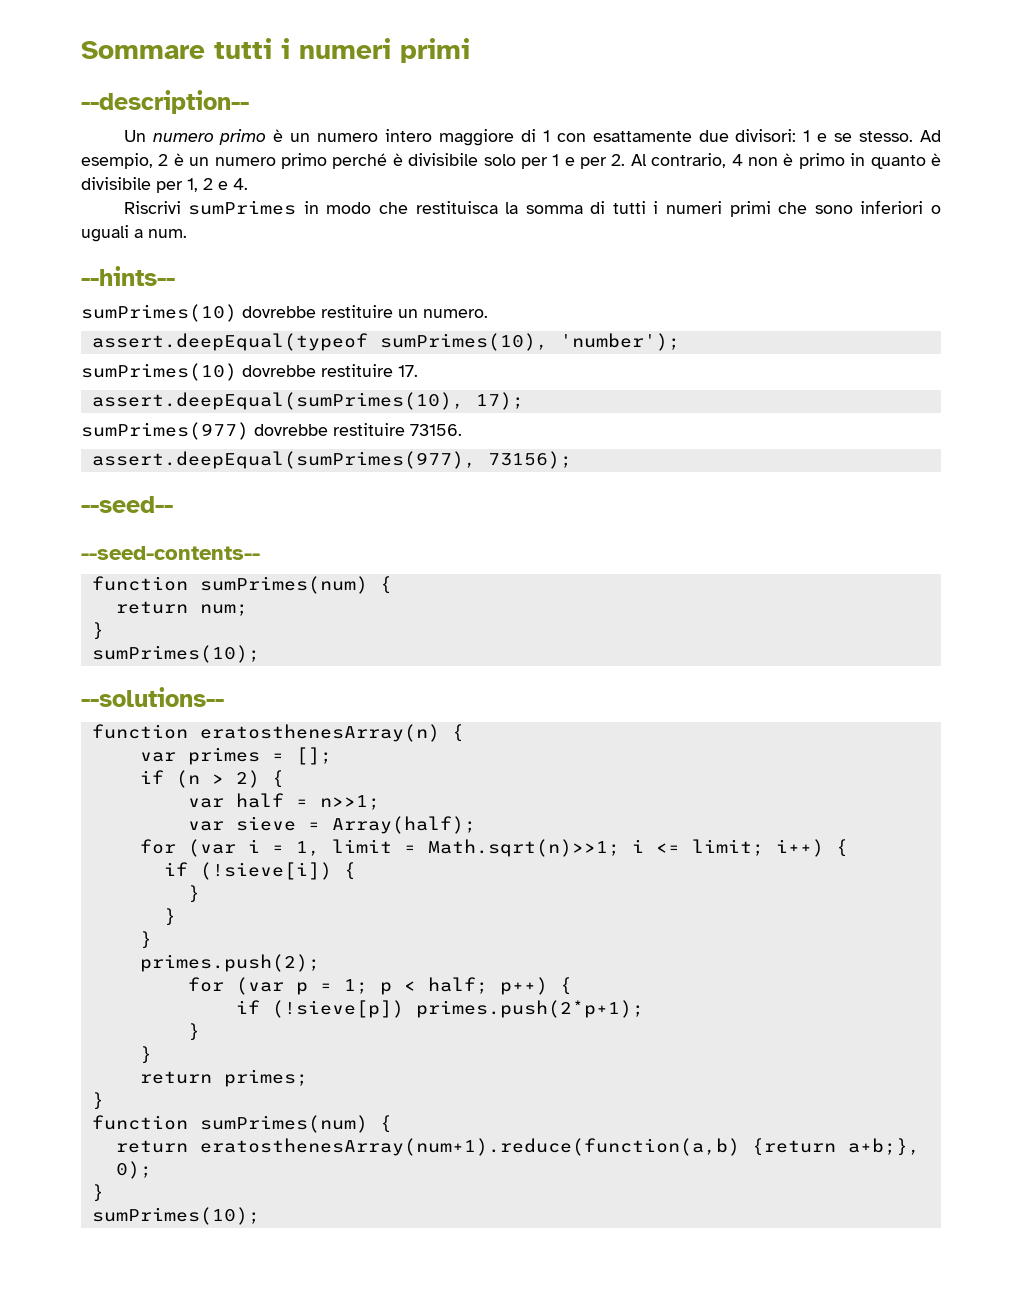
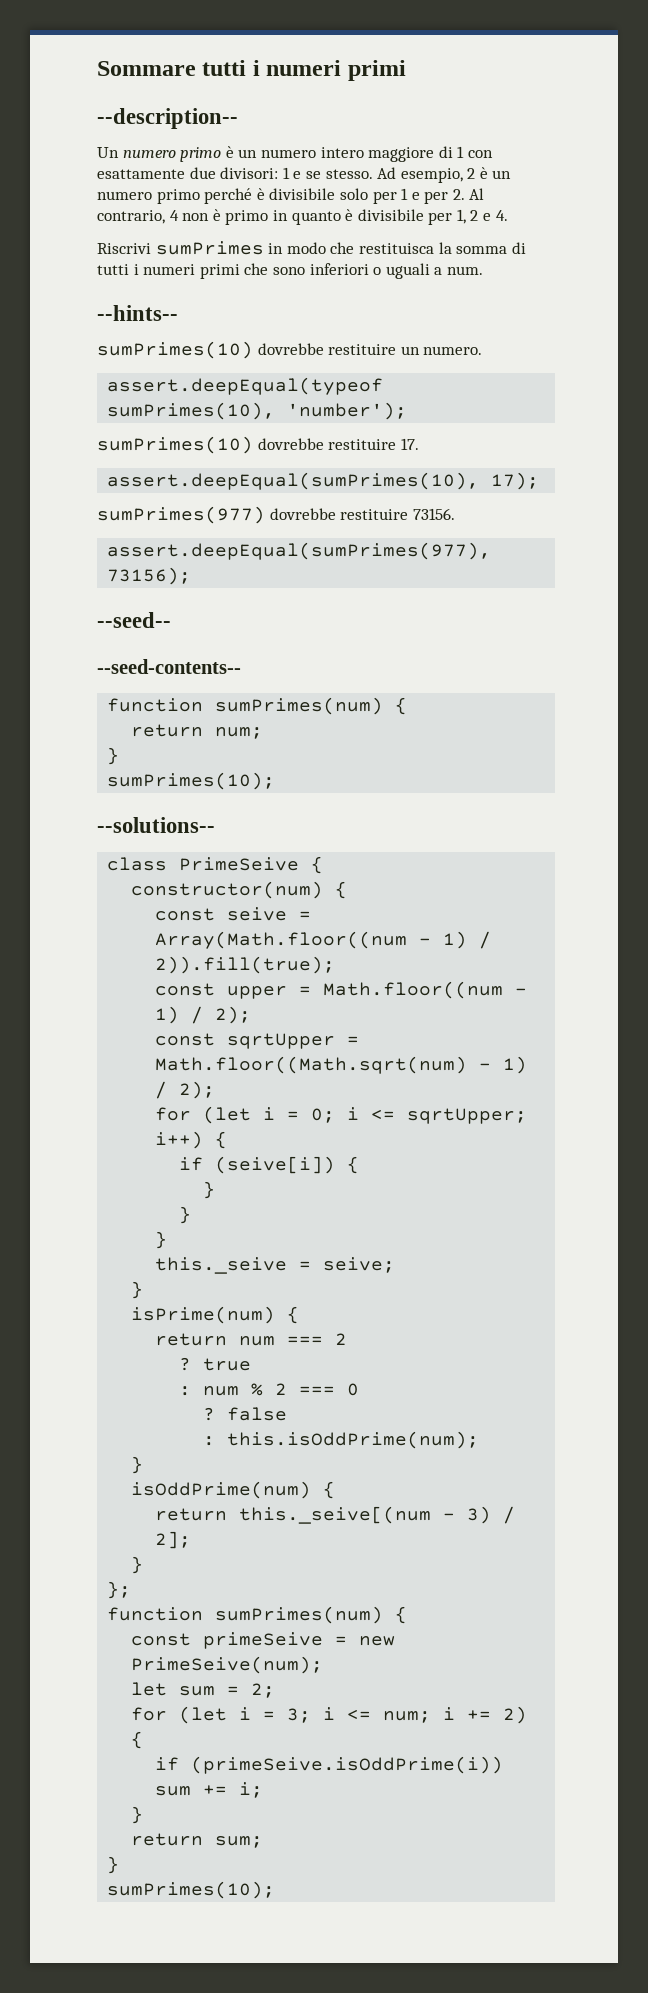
- function eratosthenesArray(n) {
- var primes = [];
- if (n > 2) {
- var half = n>>1;
- var sieve = Array(half);
- for (var i = 1, limit = Math.sqrt(n)>>1; i <= limit; i++) {
+ class PrimeSeive {
+ constructor(num) {
+ const seive = Array(Math.floor((num - 1) / 2)).fill(true);
+ const upper = Math.floor((num - 1) / 2);
+ const sqrtUpper = Math.floor((Math.sqrt(num) - 1) / 2);
+ for (let i = 0; i <= sqrtUpper; i++) {
- if (!sieve[i]) {
+ if (seive[i]) {
- primes.push(2);
- for (var p = 1; p < half; p++) {
- if (!sieve[p]) primes.push(2*p+1);
+ this._seive = seive;
  }
+ isPrime(num) {
+ return num === 2
+ ? true
+ : num % 2 === 0
+ ? false
+ : this.isOddPrime(num);
  }
- return primes;
+ isOddPrime(num) {
+ return this._seive[(num - 3) / 2];
  }
+ };
  function sumPrimes(num) {
- return eratosthenesArray(num+1).reduce(function(a,b) {return a+b;}, 0);
+ const primeSeive = new PrimeSeive(num);
+ let sum = 2;
+ for (let i = 3; i <= num; i += 2) {
+ if (primeSeive.isOddPrime(i)) sum += i;
+ }
+ return sum;

